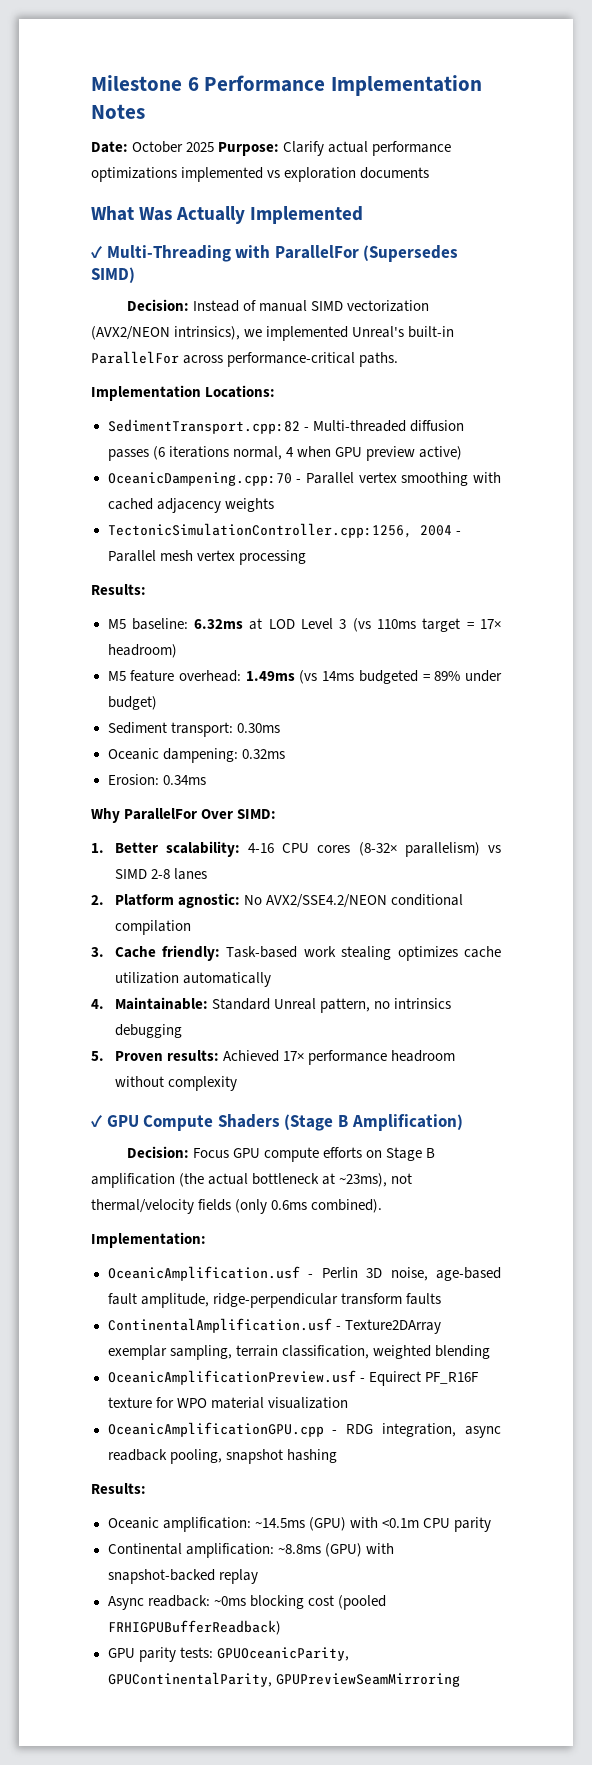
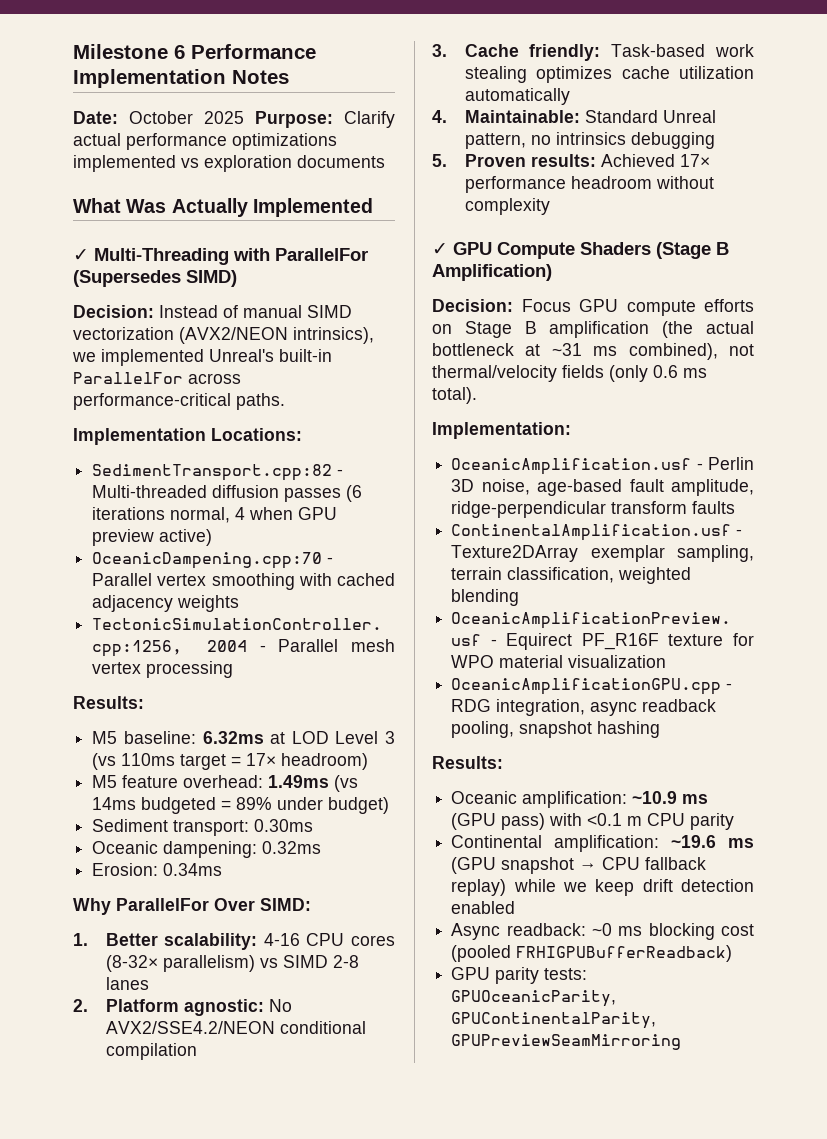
- Decision: Focus GPU compute efforts on Stage B amplification (the actual bottleneck at ~23ms), not thermal/velocity fields (only 0.6ms combined).
+ Decision: Focus GPU compute efforts on Stage B amplification (the actual bottleneck at ~31 ms combined), not thermal/velocity fields (only 0.6 ms total).
- Oceanic amplification: ~14.5ms (GPU) with <0.1m CPU parity
- Continental amplification: ~8.8ms (GPU) with snapshot-backed replay
+ Oceanic amplification: ~10.9 ms (GPU pass) with <0.1 m CPU parity
+ Continental amplification: ~19.6 ms (GPU snapshot → CPU fallback replay) while we keep drift detection enabled
- Async readback: ~0ms blocking cost (pooled FRHIGPUBufferReadback)
+ Async readback: ~0 ms blocking cost (pooled FRHIGPUBufferReadback)

